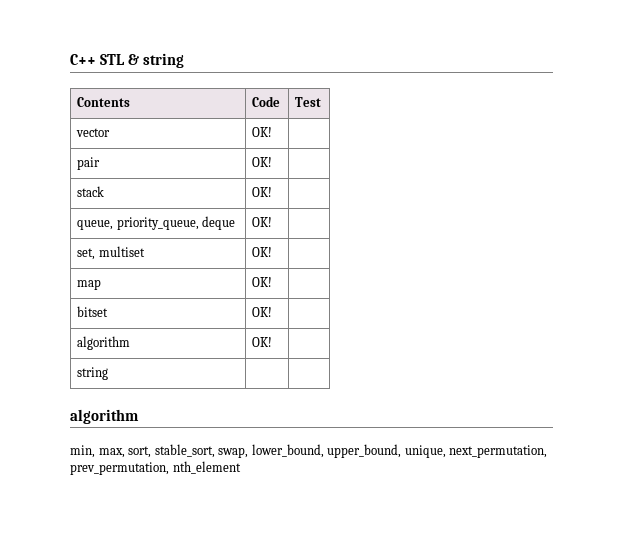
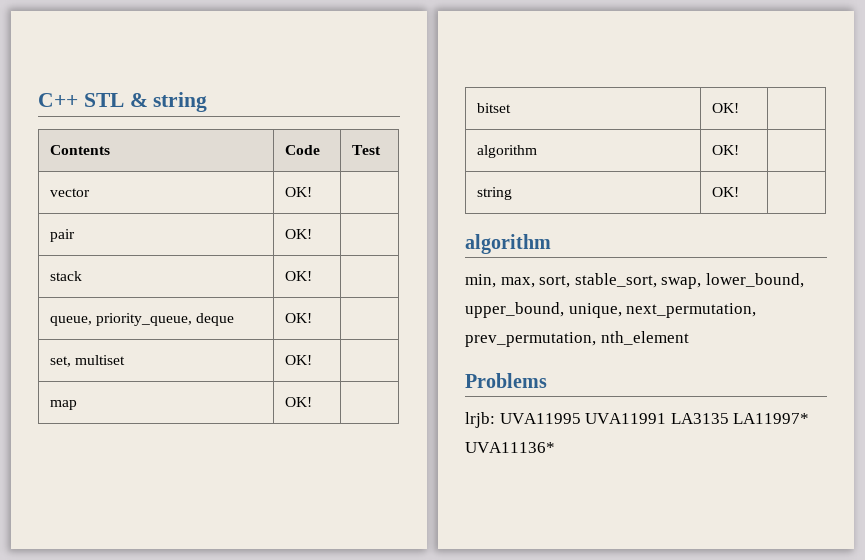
- string | |
+ string | OK! |
+ Problems
+ lrjb: UVA11995 UVA11991 LA3135 LA11997* UVA11136*

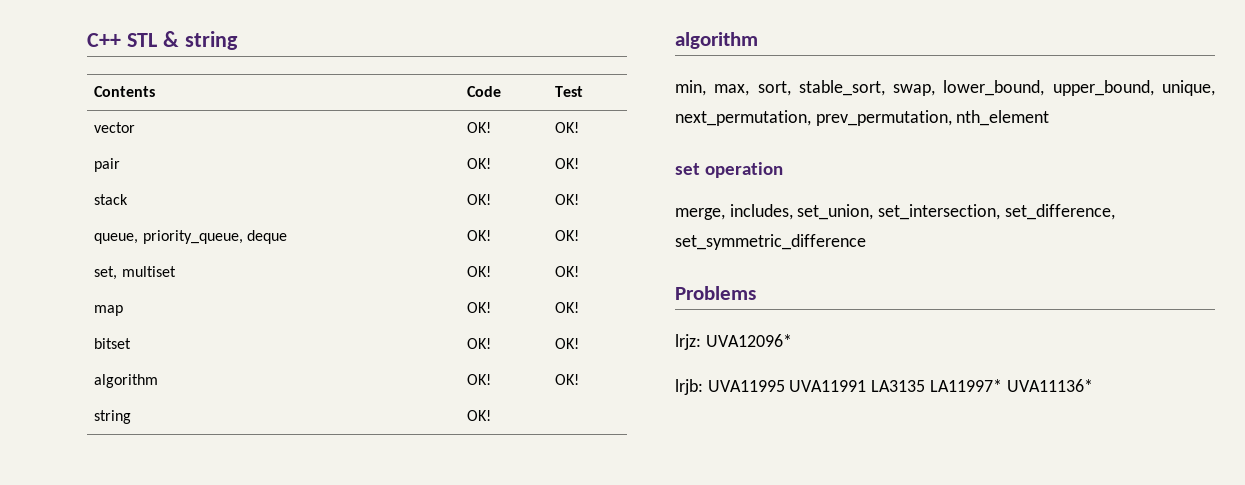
- vector | OK! |
+ vector | OK! | OK!
- pair | OK! |
+ pair | OK! | OK!
- stack | OK! |
+ stack | OK! | OK!
- queue, priority_queue, deque | OK! |
+ queue, priority_queue, deque | OK! | OK!
- set, multiset | OK! |
+ set, multiset | OK! | OK!
- map | OK! |
+ map | OK! | OK!
- bitset | OK! |
+ bitset | OK! | OK!
- algorithm | OK! |
+ algorithm | OK! | OK!
+ set operation
+ merge, includes, set_union, set_intersection, set_difference, set_symmetric_difference
+ lrjz: UVA12096*

